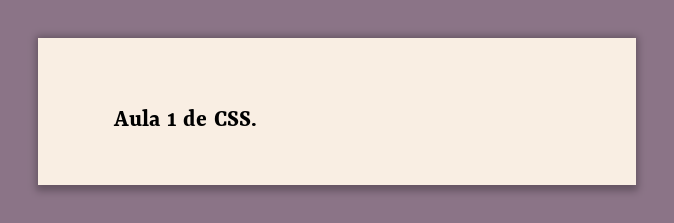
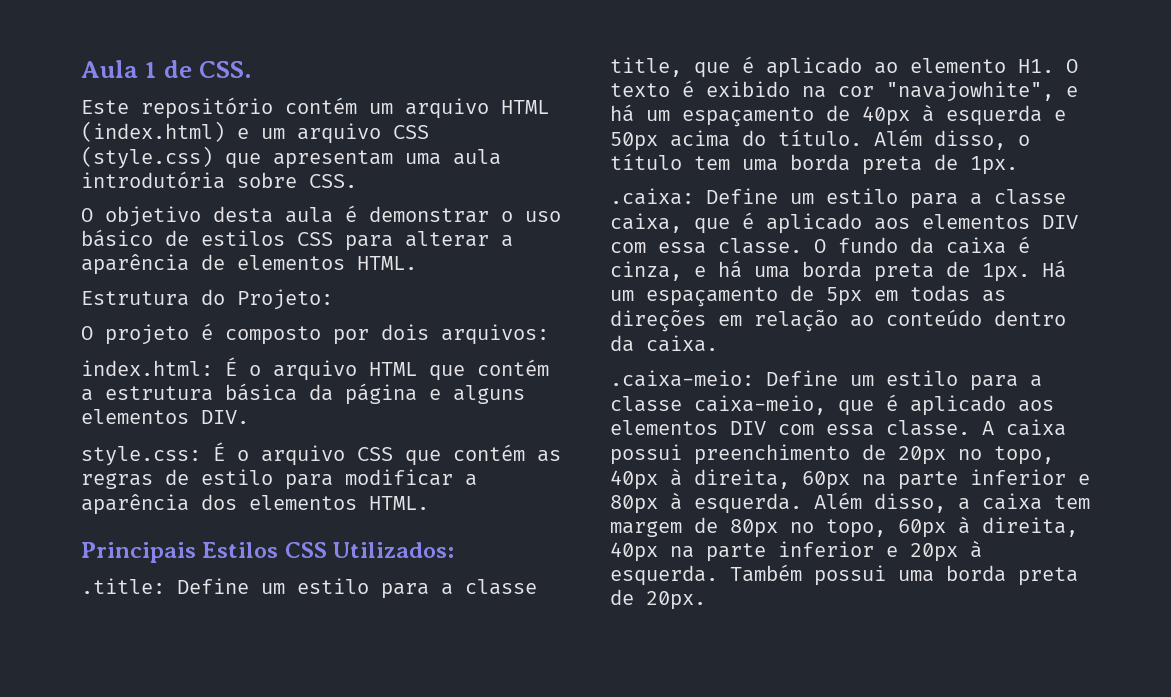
+ Este repositório contém um arquivo HTML (index.html) e um arquivo CSS (style.css) que apresentam uma aula introdutória sobre CSS.
+ O objetivo desta aula é demonstrar o uso básico de estilos CSS para alterar a aparência de elementos HTML.
+ Estrutura do Projeto:
+ O projeto é composto por dois arquivos:
+ index.html: É o arquivo HTML que contém a estrutura básica da página e alguns elementos DIV.
+ style.css: É o arquivo CSS que contém as regras de estilo para modificar a aparência dos elementos HTML.
+ Principais Estilos CSS Utilizados:
+ .title: Define um estilo para a classe title, que é aplicado ao elemento H1. O texto é exibido na cor "navajowhite", e há um espaçamento de 40px à esquerda e 50px acima do título. Além disso, o título tem uma borda preta de 1px.
+ .caixa: Define um estilo para a classe caixa, que é aplicado aos elementos DIV com essa classe. O fundo da caixa é cinza, e há uma borda preta de 1px. Há um espaçamento de 5px em todas as direções em relação ao conteúdo dentro da caixa.
+ .caixa-meio: Define um estilo para a classe caixa-meio, que é aplicado aos elementos DIV com essa classe. A caixa possui preenchimento de 20px no topo, 40px à direita, 60px na parte inferior e 80px à esquerda. Além disso, a caixa tem margem de 80px no topo, 60px à direita, 40px na parte inferior e 20px à esquerda. Também possui uma borda preta de 20px.

